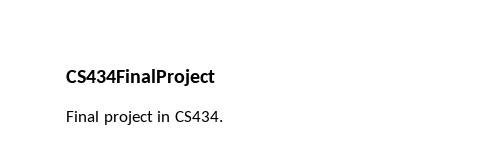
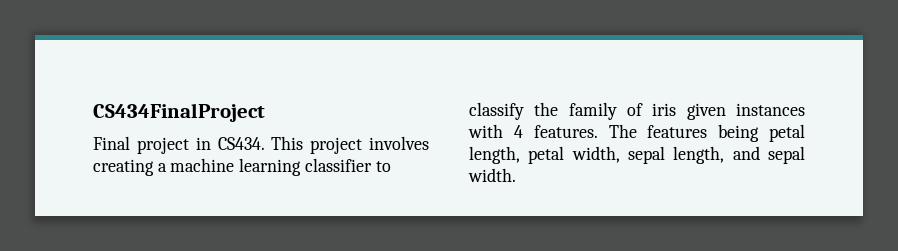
+ This project involves creating a machine learning classifier to classify the family of iris given instances with 4 features. The features being petal length, petal width, sepal length, and sepal width.

